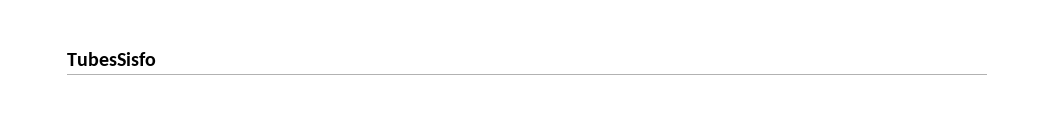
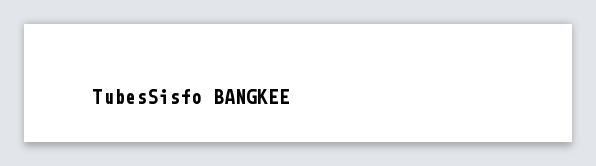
- TubesSisfo
+ TubesSisfo BANGKEE

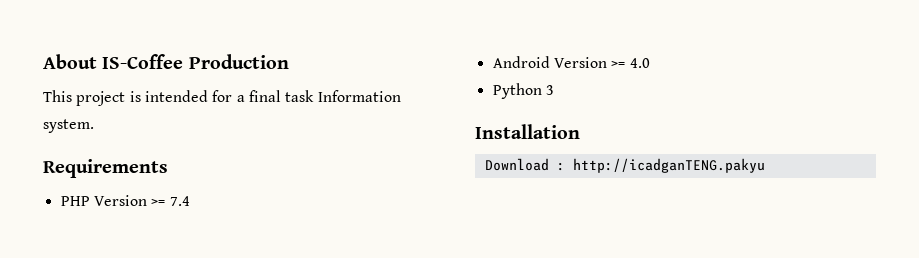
- TubesSisfo BANGKEE
+ About IS-Coffee Production
+ This project is intended for a final task Information system.
+ Requirements
+ PHP Version >= 7.4
+ Android Version >= 4.0
+ Python 3
+ Installation
+ Download : http://icadganTENG.pakyu

